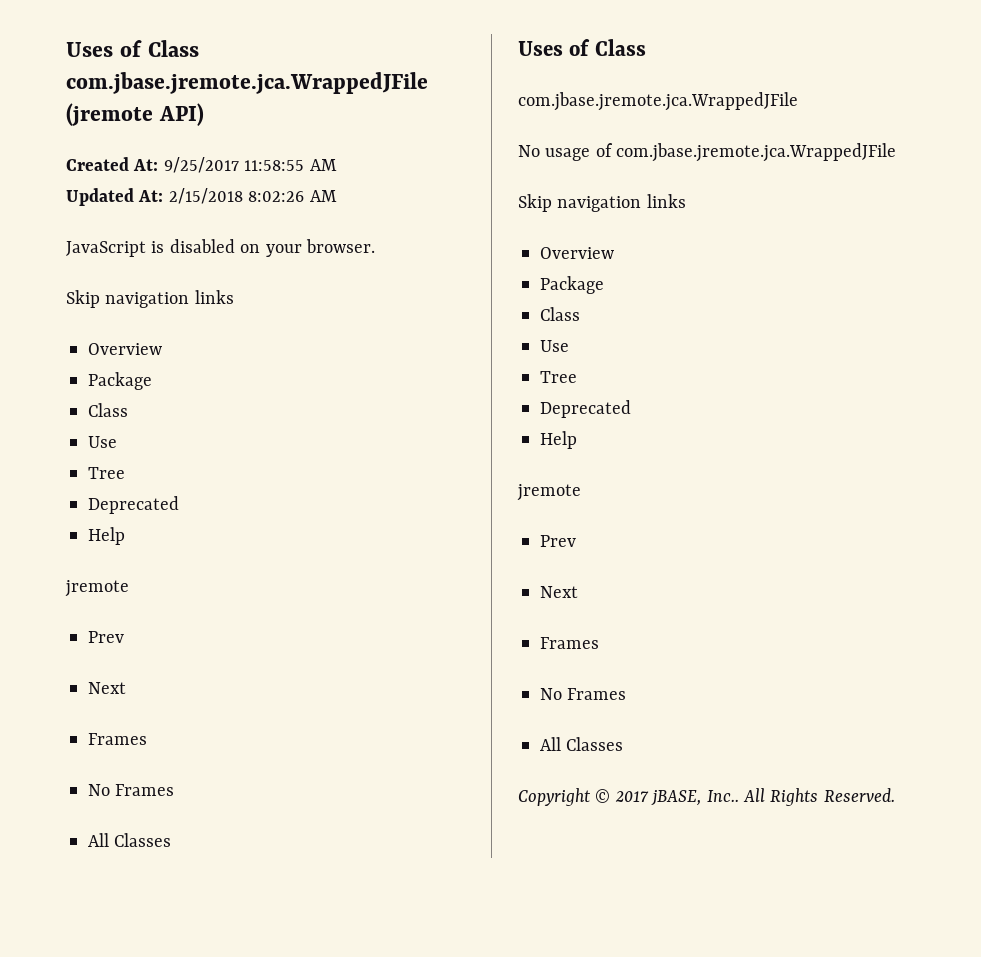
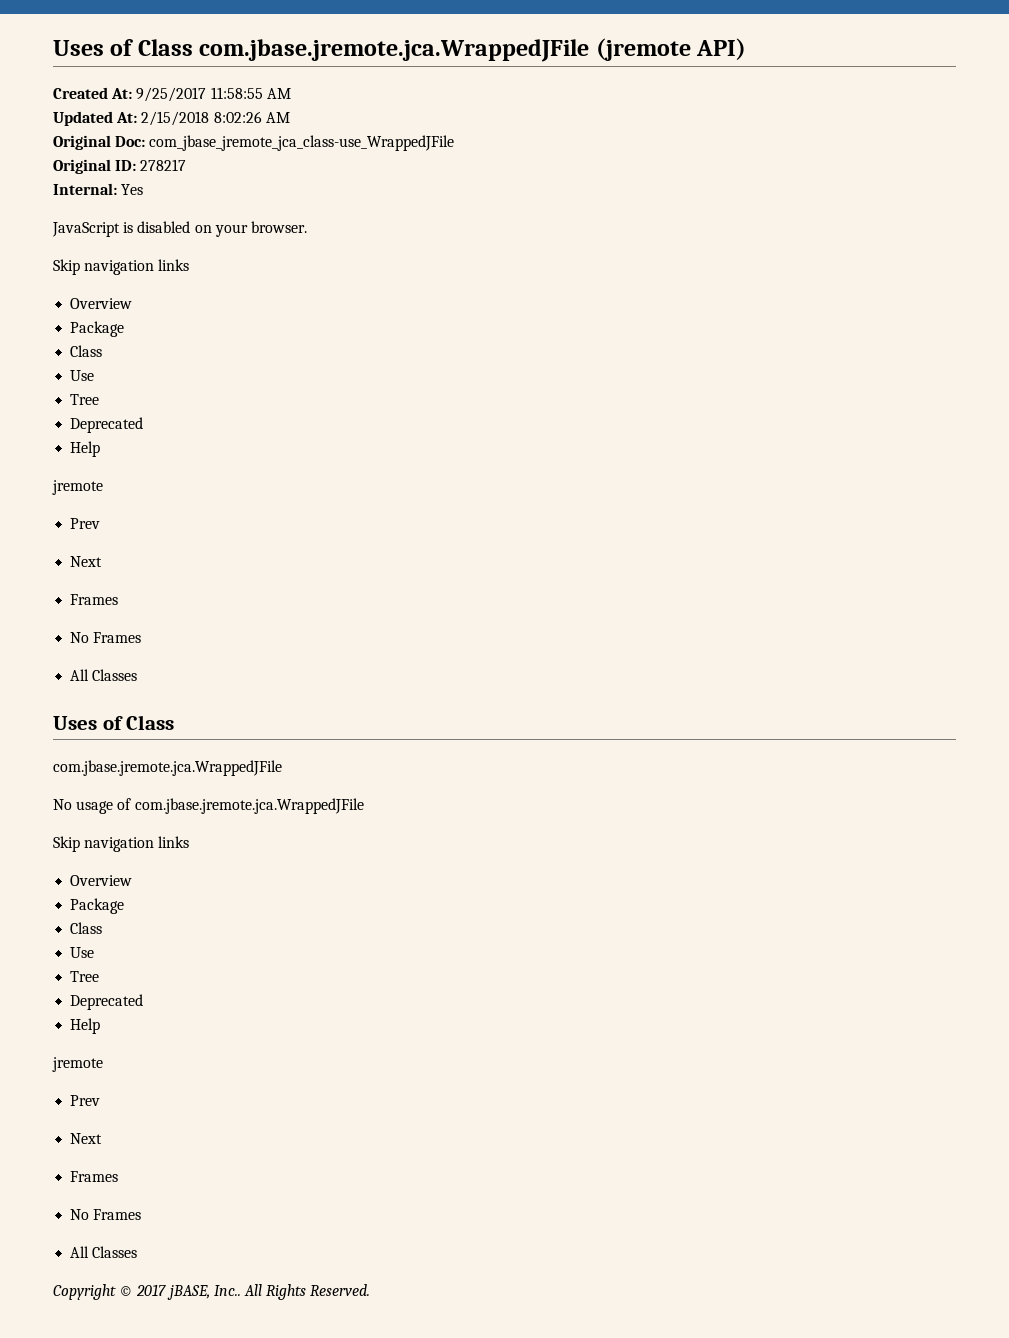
+ Original Doc: com_jbase_jremote_jca_class-use_WrappedJFile
+ Original ID: 278217
+ Internal: Yes

